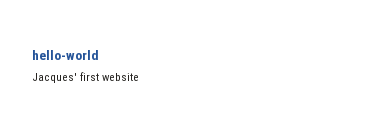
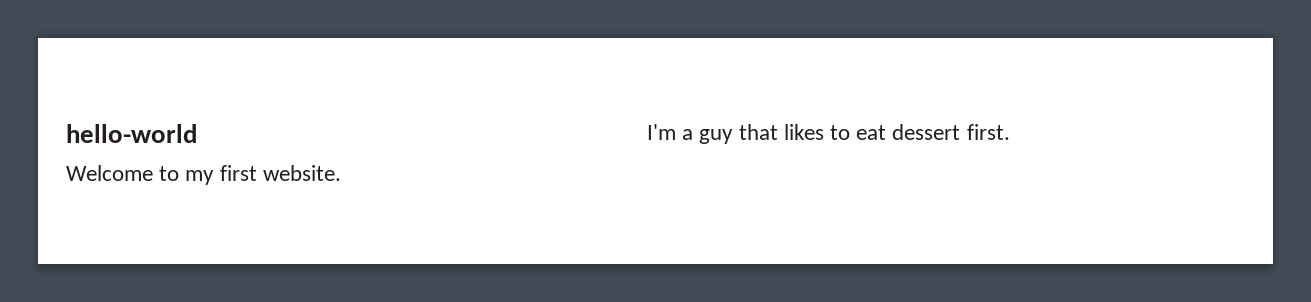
- Jacques' first website
+ Welcome to my first website.
+ I'm a guy that likes to eat dessert first.

